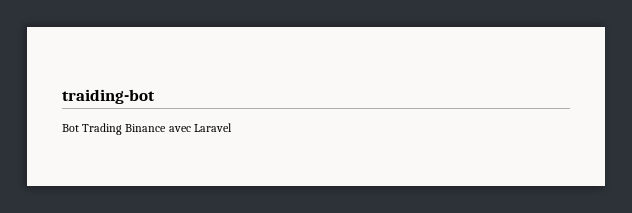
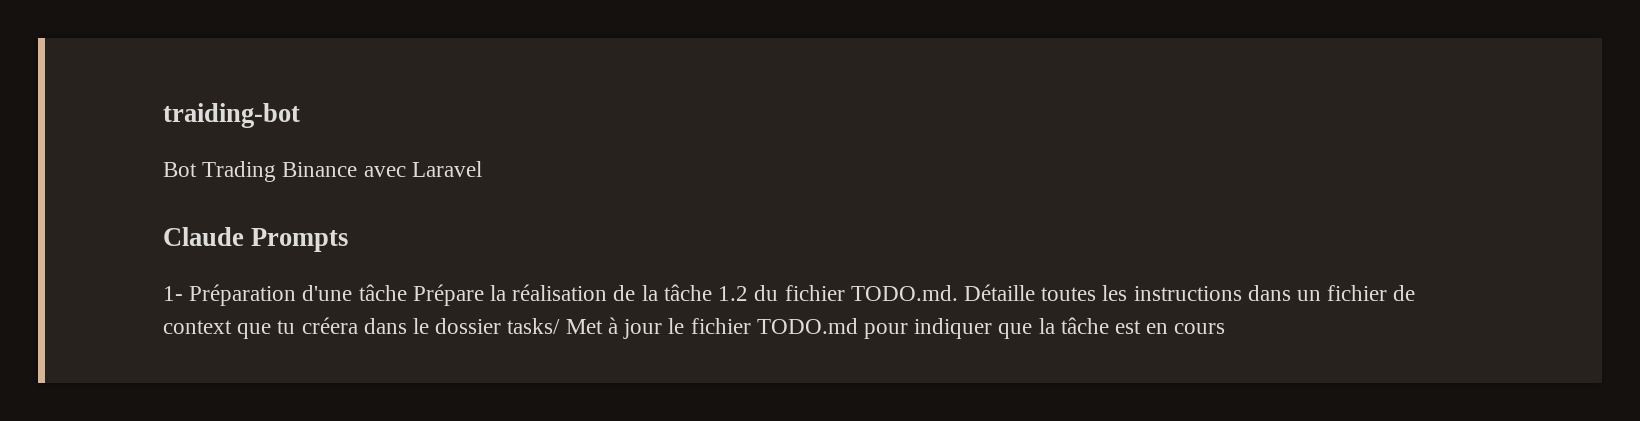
+ Claude Prompts
+ 1- Préparation d'une tâche Prépare la réalisation de la tâche 1.2 du fichier TODO.md. Détaille toutes les instructions dans un fichier de context que tu créera dans le dossier tasks/ Met à jour le fichier TODO.md pour indiquer que la tâche est en cours

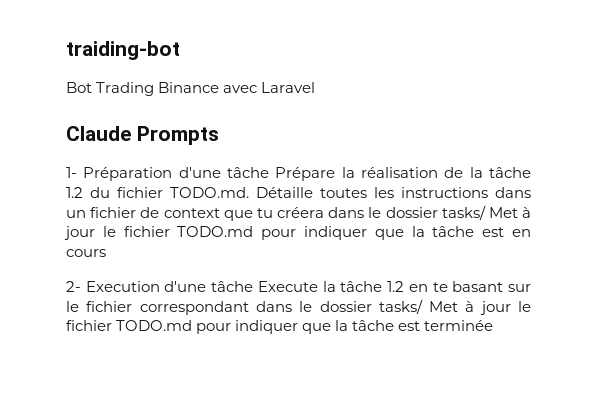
+ 2- Execution d'une tâche Execute la tâche 1.2 en te basant sur le fichier correspondant dans le dossier tasks/ Met à jour le fichier TODO.md pour indiquer que la tâche est terminée

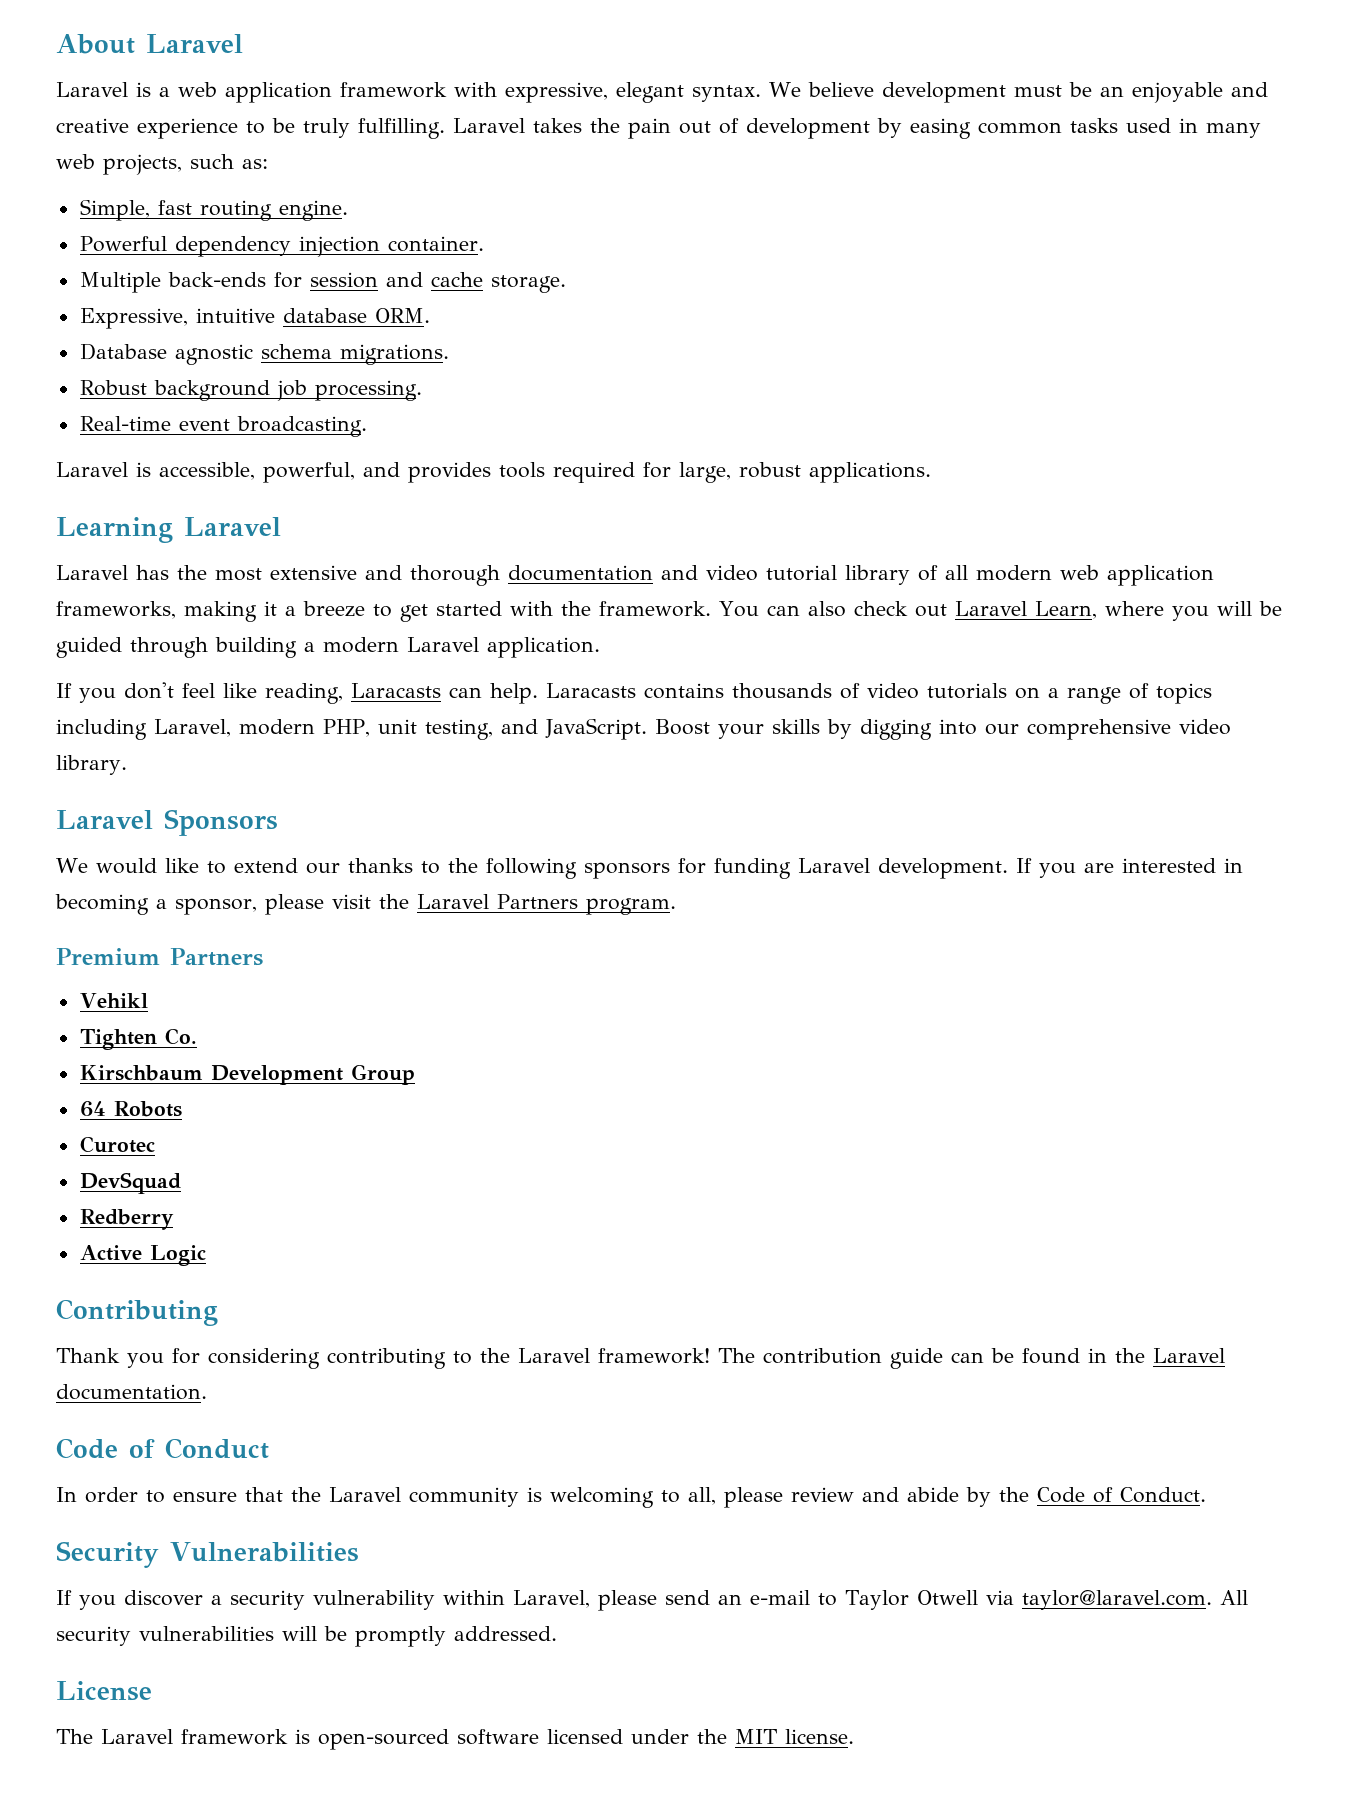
- traiding-bot
- Bot Trading Binance avec Laravel
- Claude Prompts
- 1- Préparation d'une tâche Prépare la réalisation de la tâche 1.2 du fichier TODO.md. Détaille toutes les instructions dans un fichier de context que tu créera dans le dossier tasks/ Met à jour le fichier TODO.md pour indiquer que la tâche est en cours
- 2- Execution d'une tâche Execute la tâche 1.2 en te basant sur le fichier correspondant dans le dossier tasks/ Met à jour le fichier TODO.md pour indiquer que la tâche est terminée
+ About Laravel
+ Laravel is a web application framework with expressive, elegant syntax. We believe development must be an enjoyable and creative experience to be truly fulfilling. Laravel takes the pain out of development by easing common tasks used in many web projects, such as:
+ Simple, fast routing engine.
+ Powerful dependency injection container.
+ Multiple back-ends for session and cache storage.
+ Expressive, intuitive database ORM.
+ Database agnostic schema migrations.
+ Robust background job processing.
+ Real-time event broadcasting.
+ Laravel is accessible, powerful, and provides tools required for large, robust applications.
+ Learning Laravel
+ Laravel has the most extensive and thorough documentation and video tutorial library of all modern web application frameworks, making it a breeze to get started with the framework. You can also check out Laravel Learn, where you will be guided through building a modern Laravel application.
+ If you don't feel like reading, Laracasts can help. Laracasts contains thousands of video tutorials on a range of topics including Laravel, modern PHP, unit testing, and JavaScript. Boost your skills by digging into our comprehensive video library.
+ Laravel Sponsors
+ We would like to extend our thanks to the following sponsors for funding Laravel development. If you are interested in becoming a sponsor, please visit the Laravel Partners program.
+ Premium Partners
+ Vehikl
+ Tighten Co.
+ Kirschbaum Development Group
+ 64 Robots
+ Curotec
+ DevSquad
+ Redberry
+ Active Logic
+ Contributing
+ Thank you for considering contributing to the Laravel framework! The contribution guide can be found in the Laravel documentation.
+ Code of Conduct
+ In order to ensure that the Laravel community is welcoming to all, please review and abide by the Code of Conduct.
+ Security Vulnerabilities
+ If you discover a security vulnerability within Laravel, please send an e-mail to Taylor Otwell via taylor@laravel.com. All security vulnerabilities will be promptly addressed.
+ License
+ The Laravel framework is open-sourced software licensed under the MIT license.

